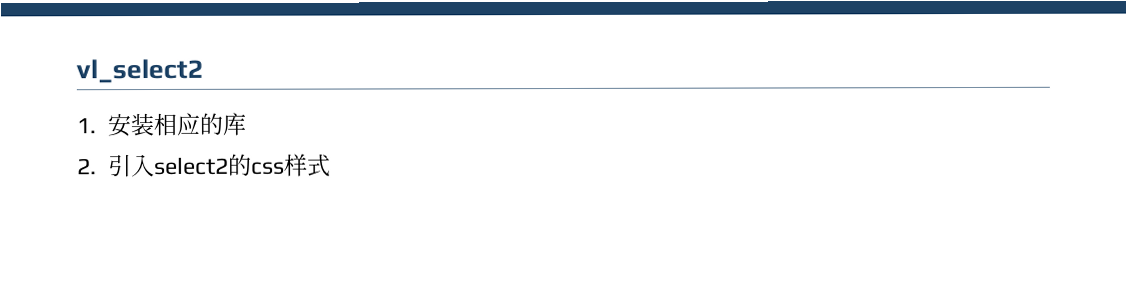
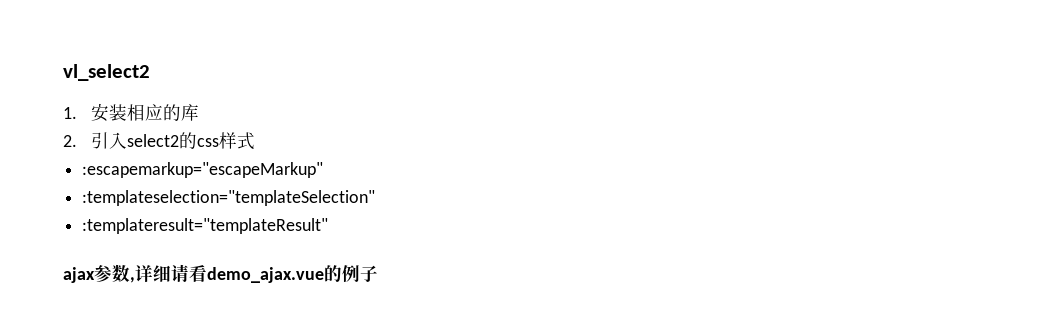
+ :escapemarkup="escapeMarkup"
+ :templateselection="templateSelection"
+ :templateresult="templateResult"
+ ajax参数,详细请看demo_ajax.vue的例子

